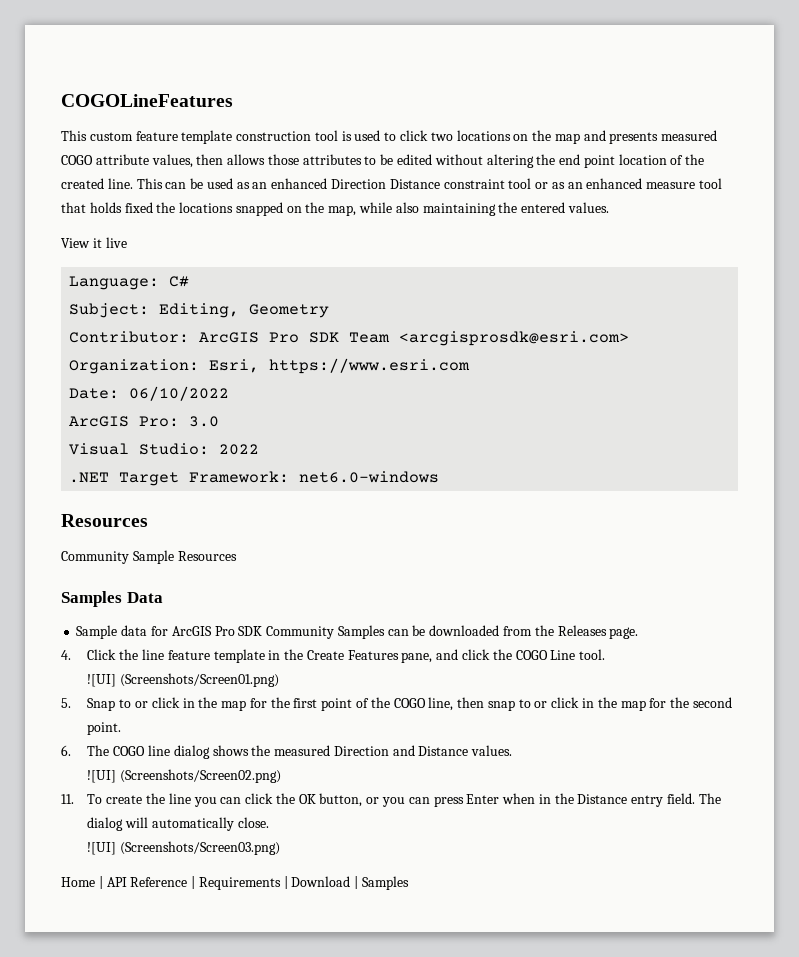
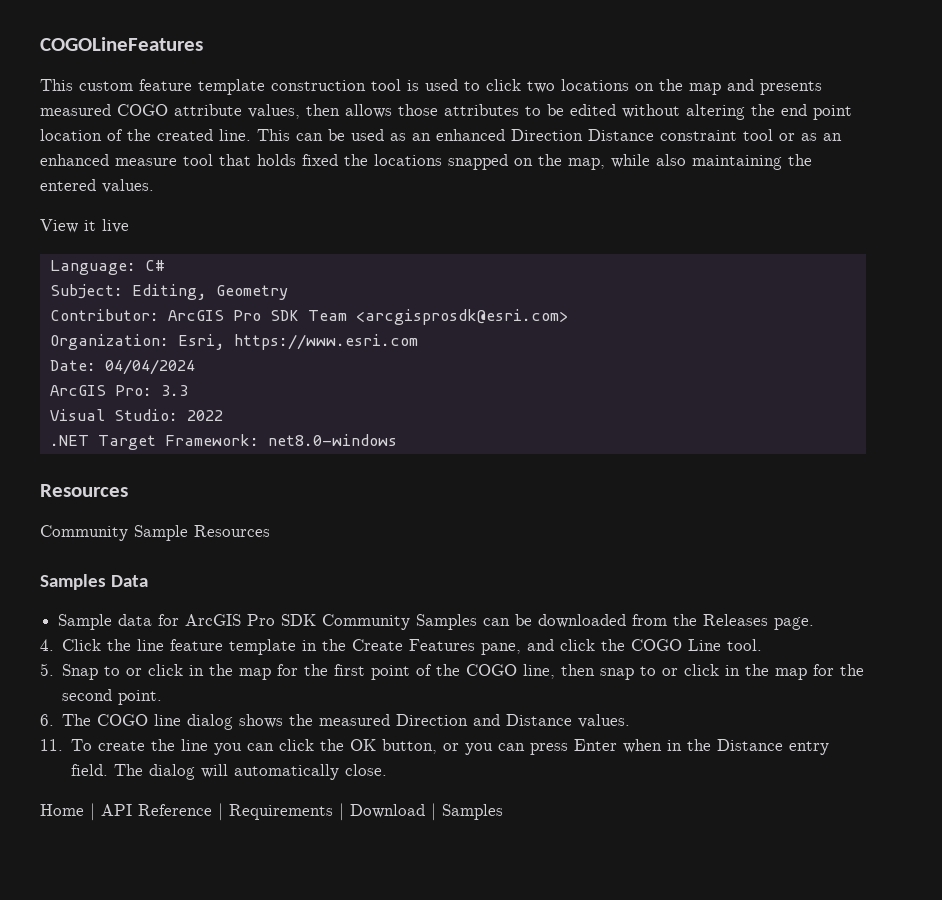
- Date: 06/10/2022
+ Date: 04/04/2024
- ArcGIS Pro: 3.0
+ ArcGIS Pro: 3.3
- .NET Target Framework: net6.0-windows
+ .NET Target Framework: net8.0-windows
- ![UI] (Screenshots/Screen01.png)
- ![UI] (Screenshots/Screen02.png)
- ![UI] (Screenshots/Screen03.png)

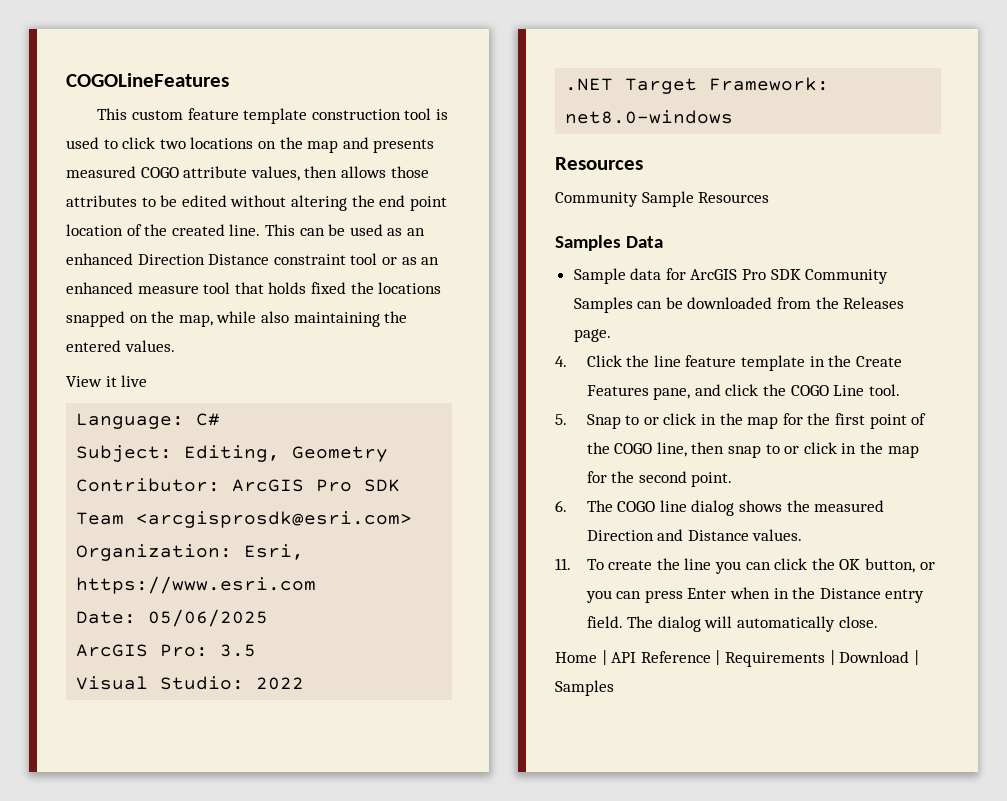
- Date: 04/04/2024
+ Date: 05/06/2025
- ArcGIS Pro: 3.3
+ ArcGIS Pro: 3.5

